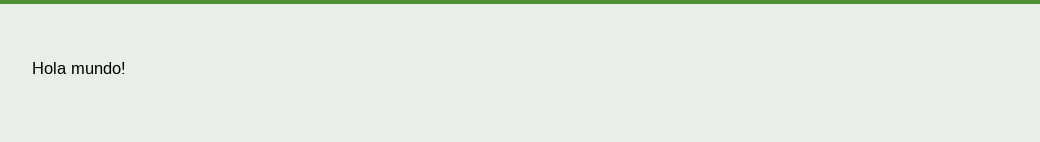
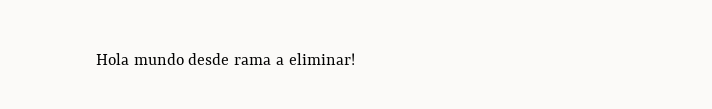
- Hola mundo!
+ Hola mundo desde rama a eliminar!

